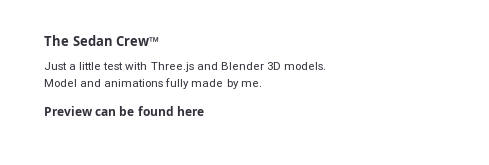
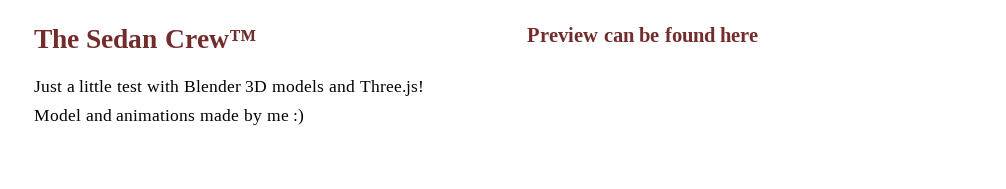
- Just a little test with Three.js and Blender 3D models.
+ Just a little test with Blender 3D models and Three.js!
- Model and animations fully made by me.
+ Model and animations made by me :)

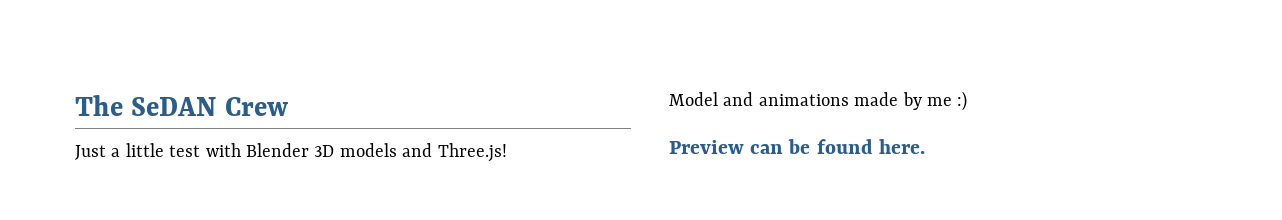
- The Sedan Crew™
+ The SeDAN Crew
- Preview can be found here
+ Preview can be found here.

